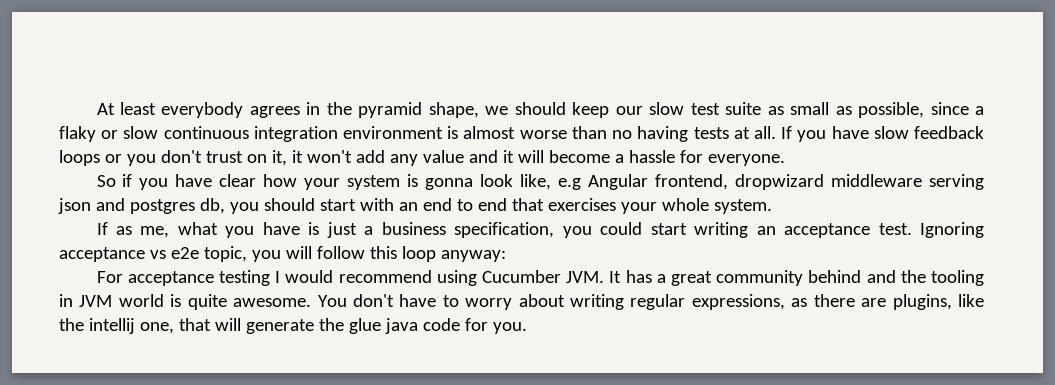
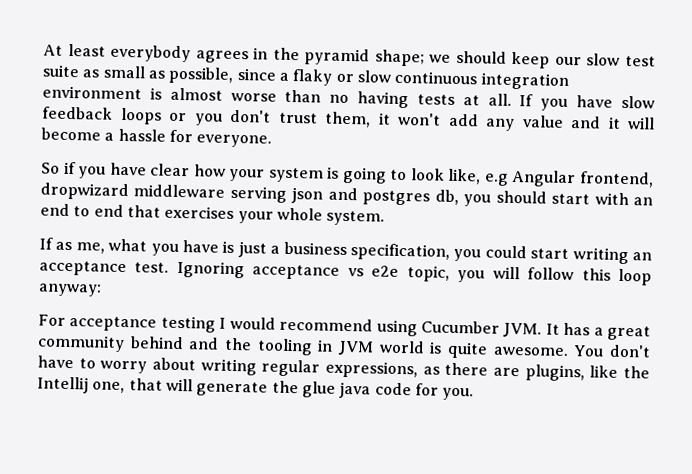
- At least everybody agrees in the pyramid shape, we should keep our slow test suite as small as possible, since a flaky or slow continuous integration environment is almost worse than no having tests at all.
+ At least everybody agrees in the pyramid shape; we should keep our slow test suite as small as possible, since a flaky or slow continuous integration environment is almost worse than no having tests at all.
- If you have slow feedback loops or you don't trust on it, it won't add any value and it will become a hassle for everyone.
+ If you have slow feedback loops or you don't trust them, it won't add any value and it will become a hassle for everyone.
- So if you have clear how your system is gonna look like, e.g Angular frontend, dropwizard middleware serving json and postgres db, you should start with an end to end that exercises your whole system.
+ So if you have clear how your system is going to look like, e.g Angular frontend, dropwizard middleware serving json and postgres db, you should start with an end to end that exercises your whole system.
- You don't have to worry about writing regular expressions, as there are plugins, like the intellij one, that will generate the glue java code for you.
+ You don't have to worry about writing regular expressions, as there are plugins, like the Intellij one, that will generate the glue java code for you.

